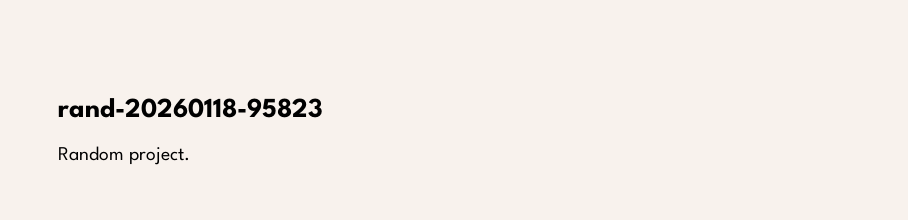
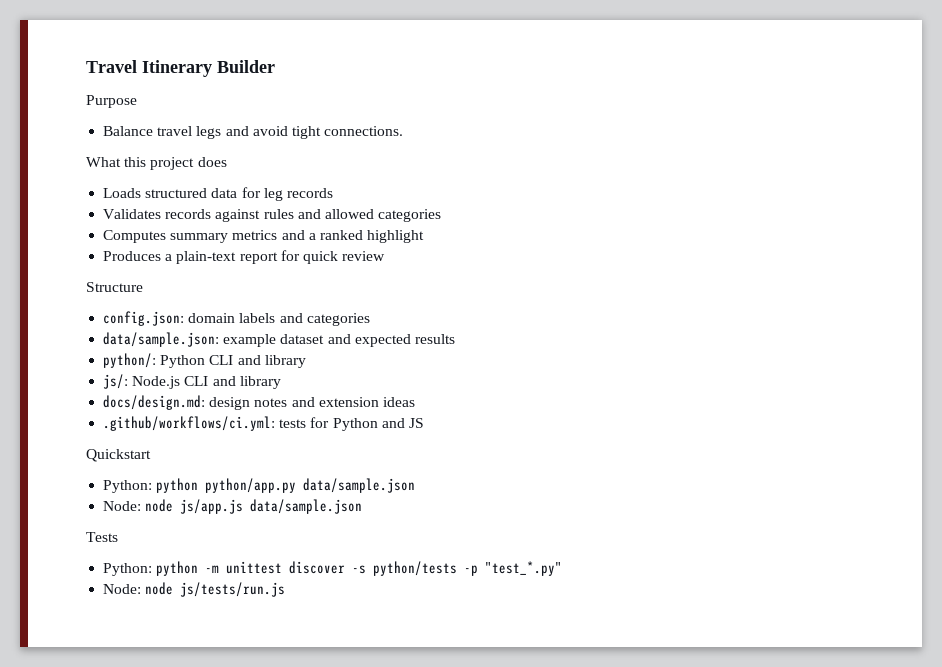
- rand-20260118-95823
- Random project.
+ Travel Itinerary Builder
+ Purpose
+ Balance travel legs and avoid tight connections.
+ What this project does
+ Loads structured data for leg records
+ Validates records against rules and allowed categories
+ Computes summary metrics and a ranked highlight
+ Produces a plain-text report for quick review
+ Structure
+ config.json: domain labels and categories
+ data/sample.json: example dataset and expected results
+ python/: Python CLI and library
+ js/: Node.js CLI and library
+ docs/design.md: design notes and extension ideas
+ .github/workflows/ci.yml: tests for Python and JS
+ Quickstart
+ Python: python python/app.py data/sample.json
+ Node: node js/app.js data/sample.json
+ Tests
+ Python: python -m unittest discover -s python/tests -p "test_*.py"
+ Node: node js/tests/run.js

